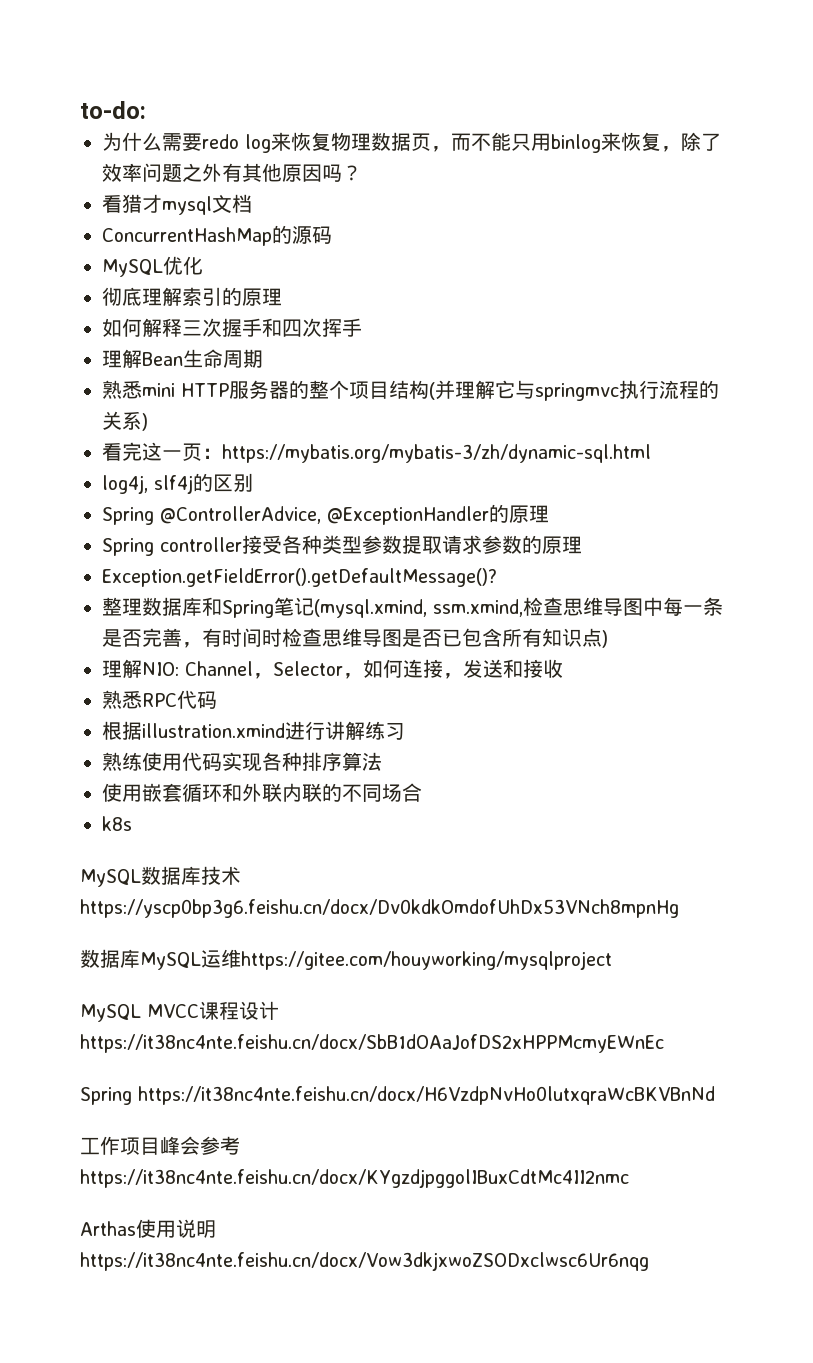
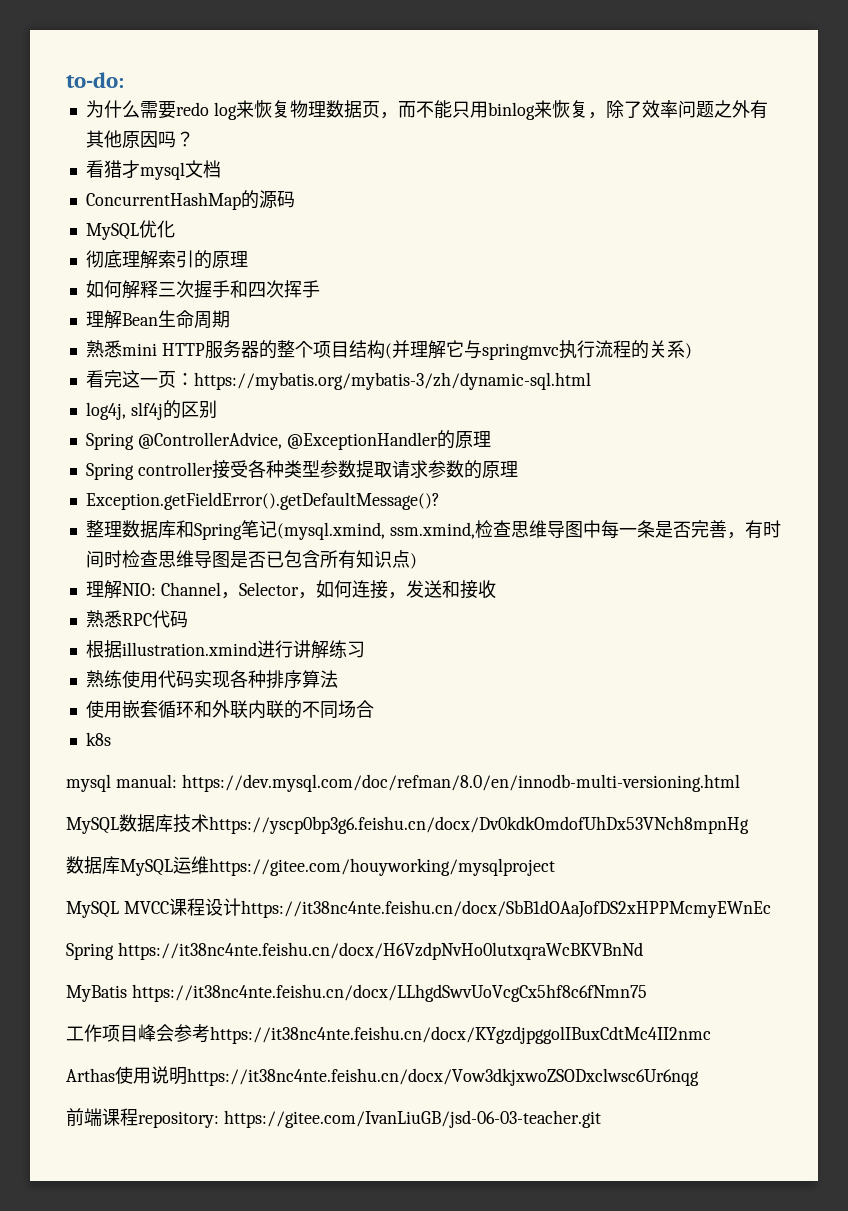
+ mysql manual: https://dev.mysql.com/doc/refman/8.0/en/innodb-multi-versioning.html
+ MyBatis https://it38nc4nte.feishu.cn/docx/LLhgdSwvUoVcgCx5hf8c6fNmn75
+ 前端课程repository: https://gitee.com/IvanLiuGB/jsd-06-03-teacher.git

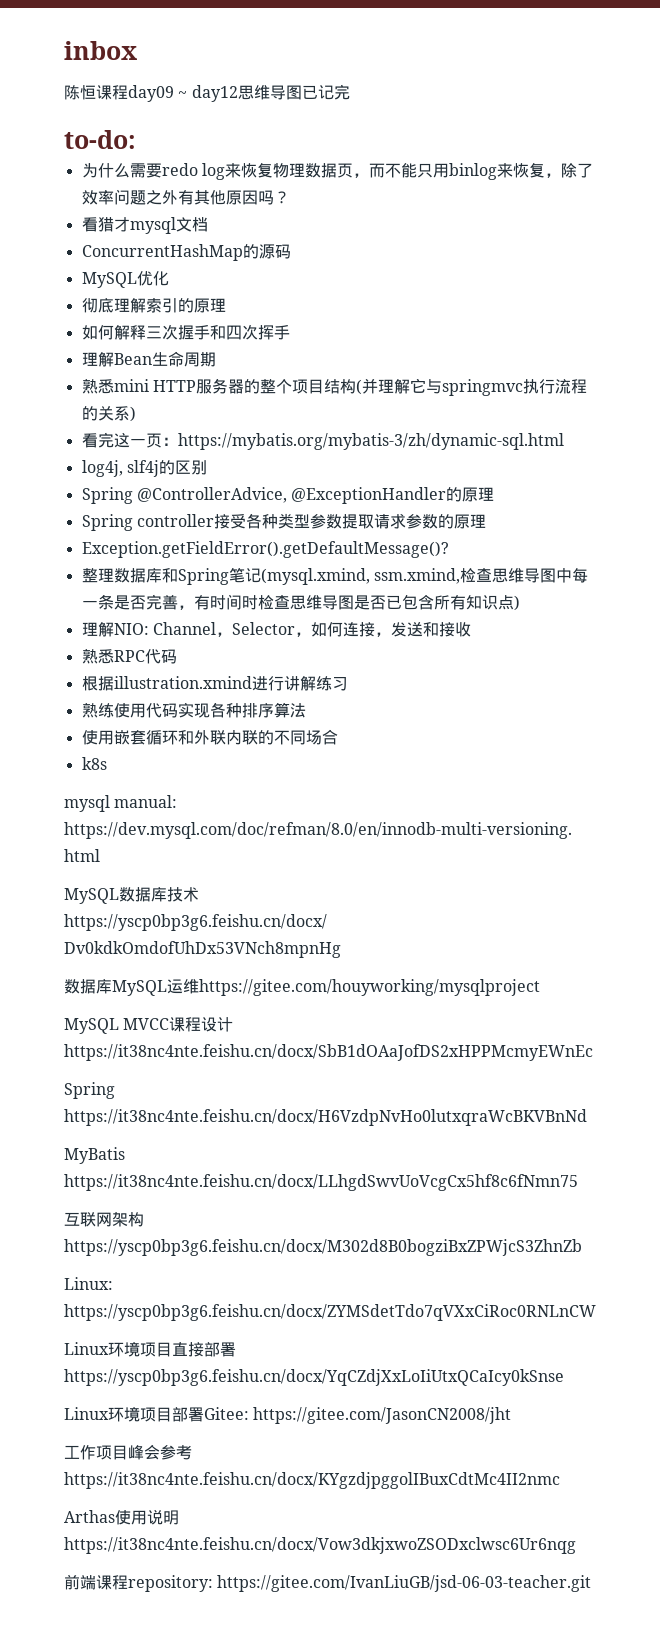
+ inbox
+ 陈恒课程day09 ~ day12思维导图已记完
+ 互联网架构https://yscp0bp3g6.feishu.cn/docx/M302d8B0bogziBxZPWjcS3ZhnZb
+ Linux: https://yscp0bp3g6.feishu.cn/docx/ZYMSdetTdo7qVXxCiRoc0RNLnCW
+ Linux环境项目直接部署https://yscp0bp3g6.feishu.cn/docx/YqCZdjXxLoIiUtxQCaIcy0kSnse
+ Linux环境项目部署Gitee: https://gitee.com/JasonCN2008/jht

